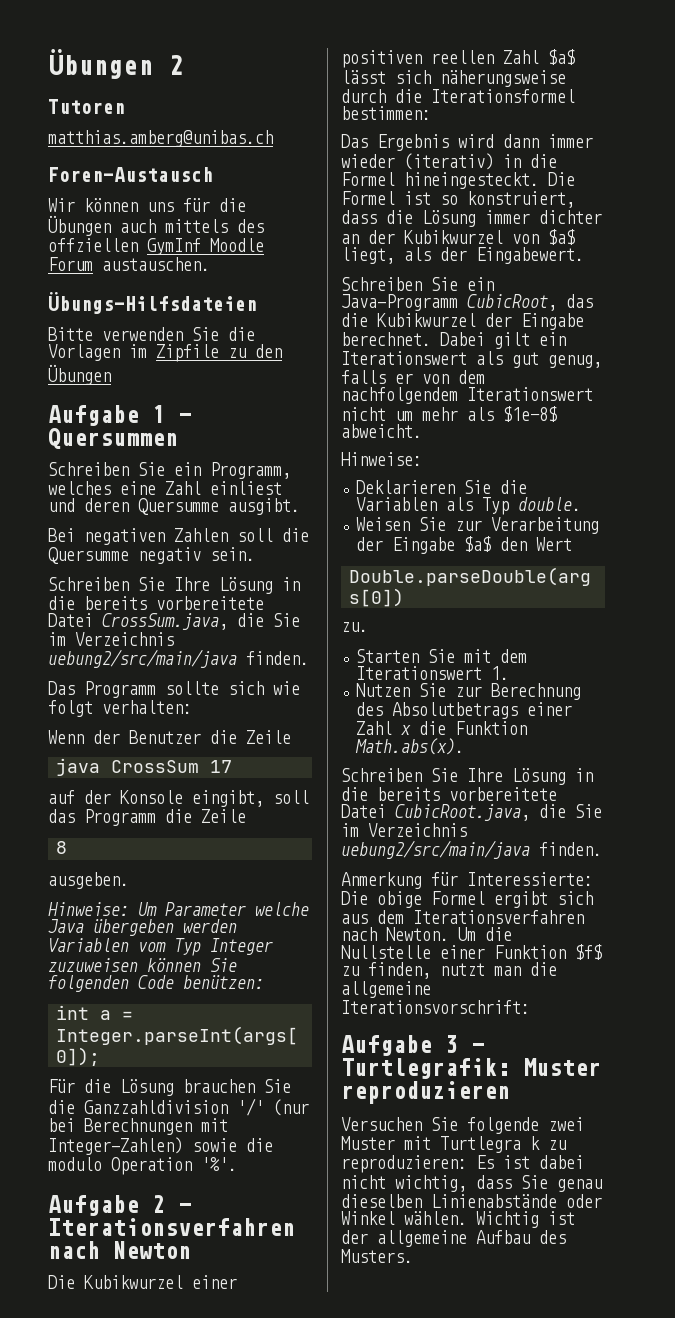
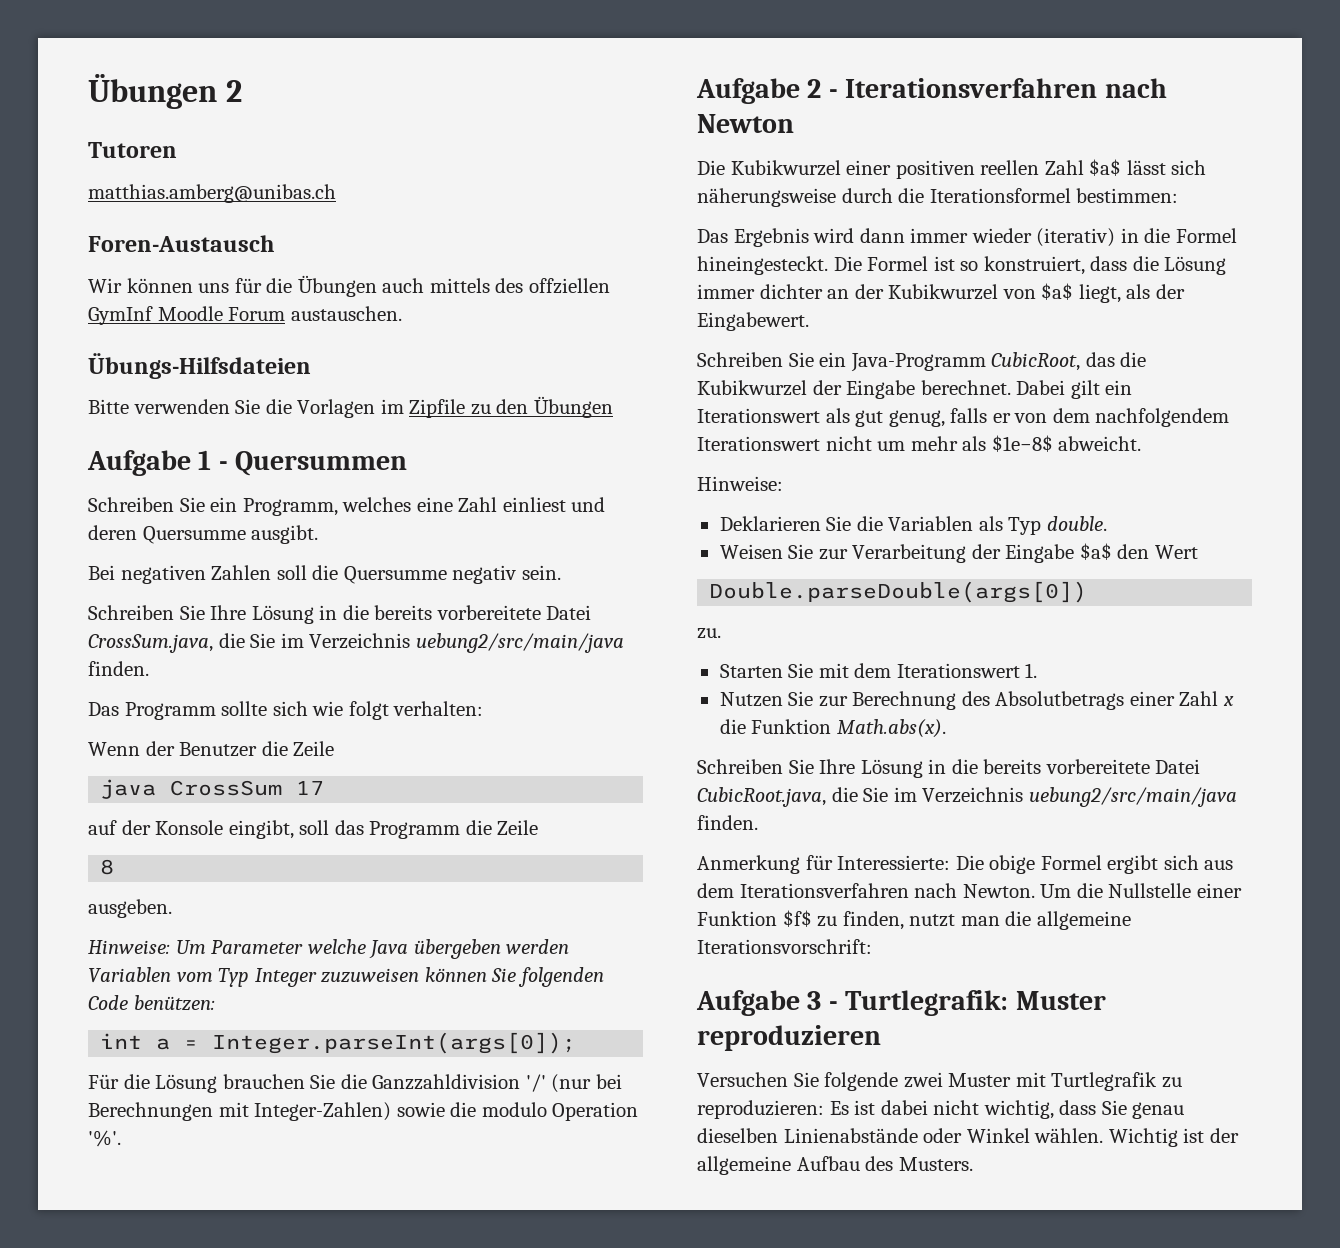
- Versuchen Sie folgende zwei Muster mit Turtlegra k zu reproduzieren: Es ist dabei nicht wichtig, dass Sie genau dieselben Linienabstände oder Winkel wählen.
+ Versuchen Sie folgende zwei Muster mit Turtlegrafik zu reproduzieren: Es ist dabei nicht wichtig, dass Sie genau dieselben Linienabstände oder Winkel wählen.

